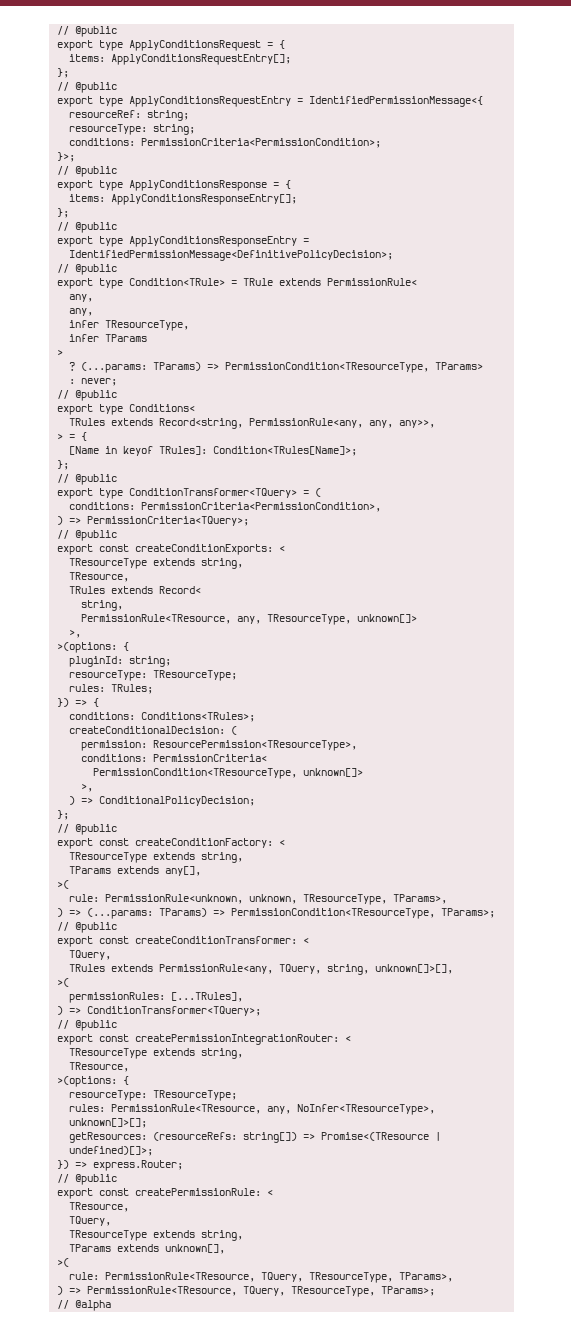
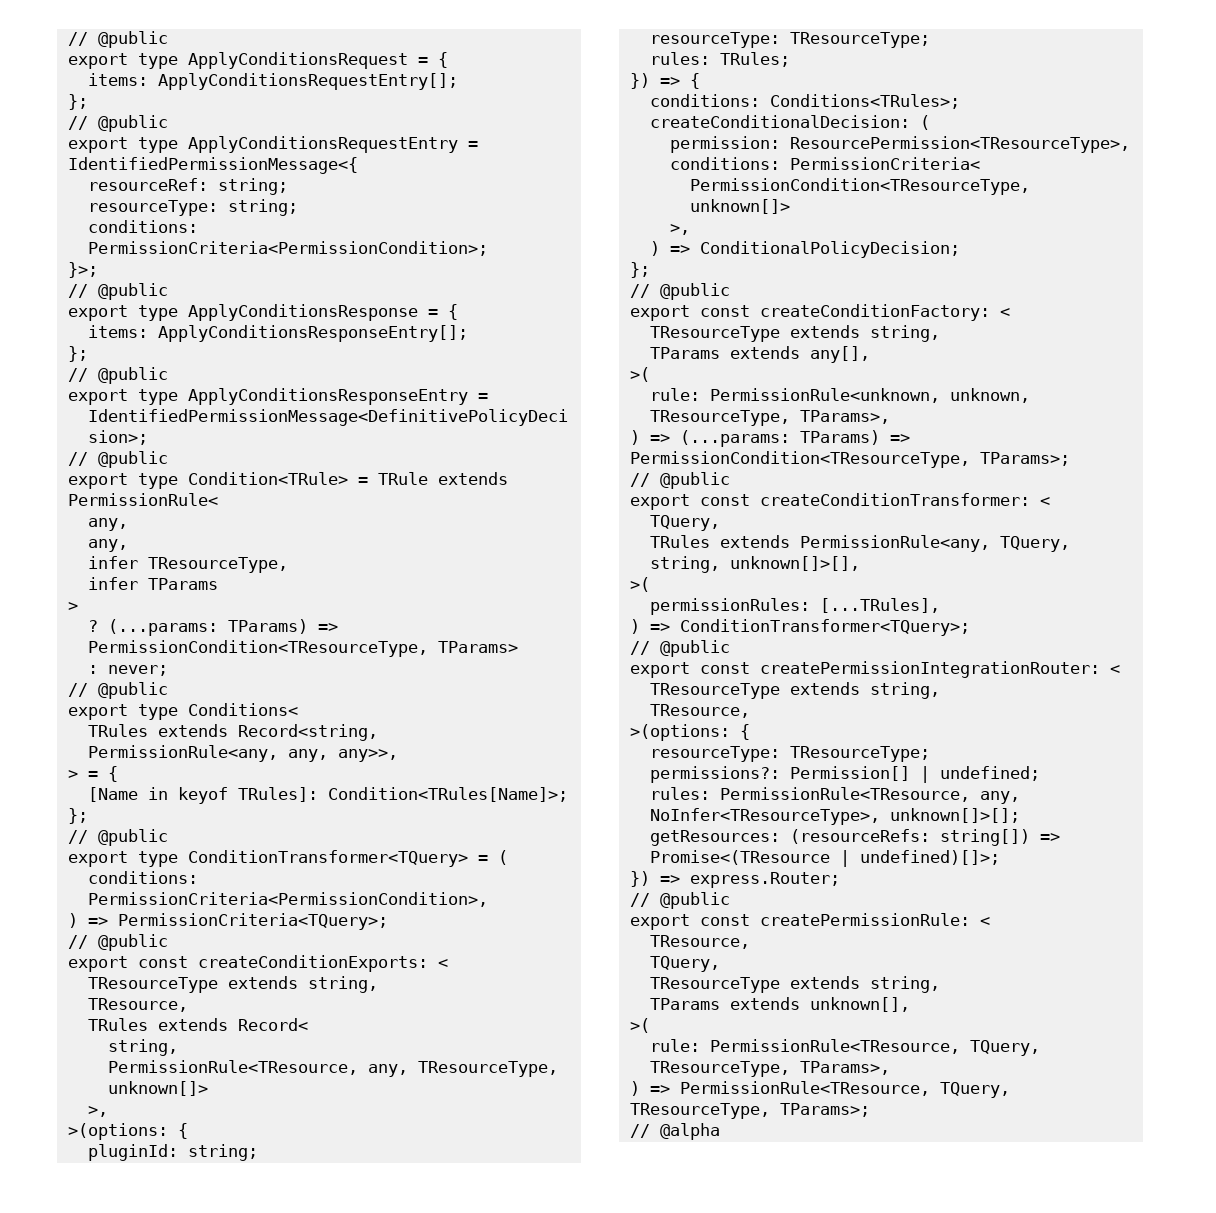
+ permissions?: Permission[] | undefined;

